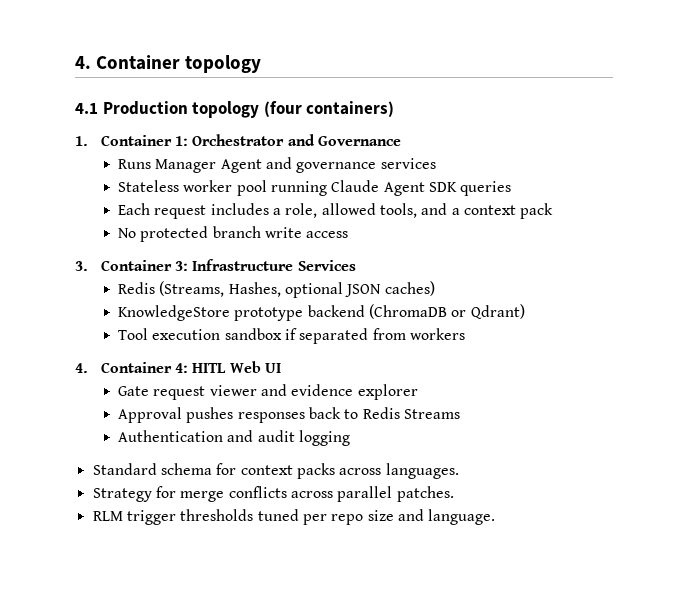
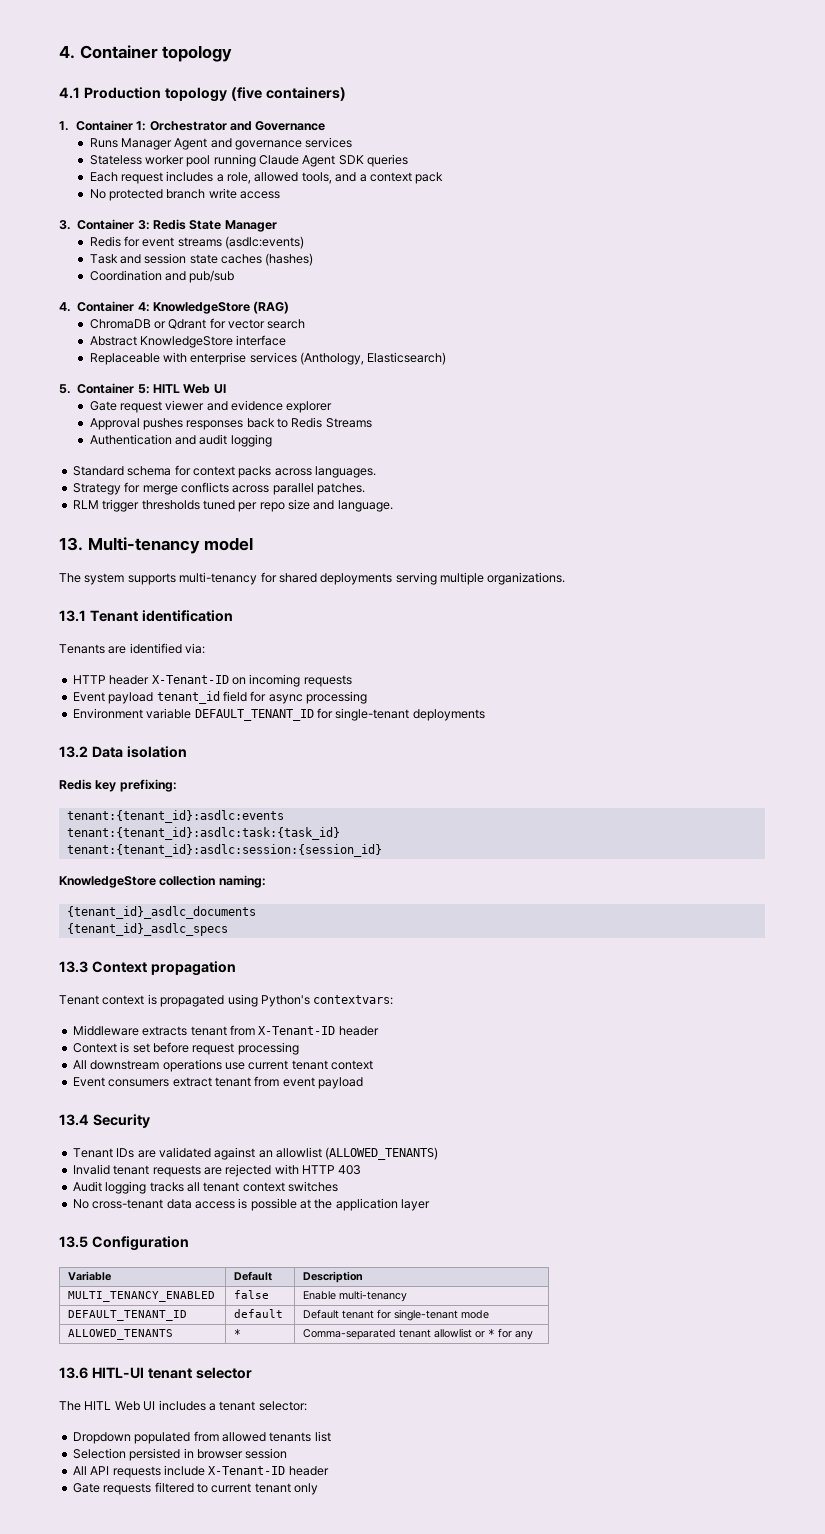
- 4.1 Production topology (four containers)
+ 4.1 Production topology (five containers)
- 3. Container 3: Infrastructure Services
- Redis (Streams, Hashes, optional JSON caches)
- KnowledgeStore prototype backend (ChromaDB or Qdrant)
- Tool execution sandbox if separated from workers
- 4. Container 4: HITL Web UI
+ 3. Container 3: Redis State Manager
+ Redis for event streams (asdlc:events)
+ Task and session state caches (hashes)
+ Coordination and pub/sub
+ 4. Container 4: KnowledgeStore (RAG)
+ ChromaDB or Qdrant for vector search
+ Abstract KnowledgeStore interface
+ Replaceable with enterprise services (Anthology, Elasticsearch)
+ 5. Container 5: HITL Web UI
+ 13. Multi-tenancy model
+ The system supports multi-tenancy for shared deployments serving multiple organizations.
+ 13.1 Tenant identification
+ Tenants are identified via:
+ HTTP header X-Tenant-ID on incoming requests
+ Event payload tenant_id field for async processing
+ Environment variable DEFAULT_TENANT_ID for single-tenant deployments
+ 13.2 Data isolation
+ Redis key prefixing:
+ tenant:{tenant_id}:asdlc:events
+ tenant:{tenant_id}:asdlc:task:{task_id}
+ tenant:{tenant_id}:asdlc:session:{session_id}
+ KnowledgeStore collection naming:
+ {tenant_id}_asdlc_documents
+ {tenant_id}_asdlc_specs
+ 13.3 Context propagation
+ Tenant context is propagated using Python's contextvars:
+ Middleware extracts tenant from X-Tenant-ID header
+ Context is set before request processing
+ All downstream operations use current tenant context
+ Event consumers extract tenant from event payload
+ 13.4 Security
+ Tenant IDs are validated against an allowlist (ALLOWED_TENANTS)
+ Invalid tenant requests are rejected with HTTP 403
+ Audit logging tracks all tenant context switches
+ No cross-tenant data access is possible at the application layer
+ 13.5 Configuration
+ Variable | Default | Description
+ MULTI_TENANCY_ENABLED | false | Enable multi-tenancy
+ DEFAULT_TENANT_ID | default | Default tenant for single-tenant mode
+ ALLOWED_TENANTS | * | Comma-separated tenant allowlist or * for any
+ 13.6 HITL-UI tenant selector
+ The HITL Web UI includes a tenant selector:
+ Dropdown populated from allowed tenants list
+ Selection persisted in browser session
+ All API requests include X-Tenant-ID header
+ Gate requests filtered to current tenant only

